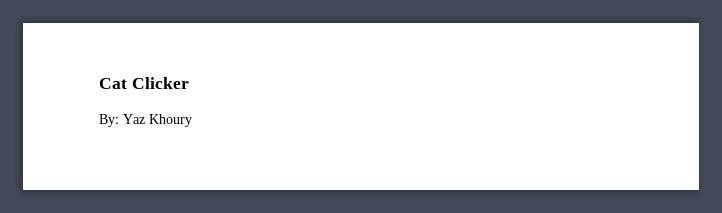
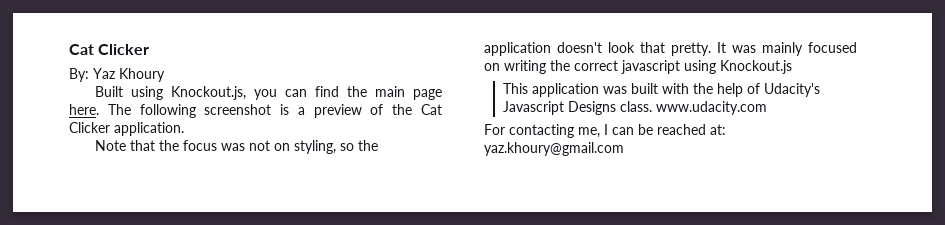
+ Built using Knockout.js, you can find the main page here. The following screenshot is a preview of the Cat Clicker application.
+ Note that the focus was not on styling, so the application doesn't look that pretty. It was mainly focused on writing the correct javascript using Knockout.js
+ This application was built with the help of Udacity's Javascript Designs class. www.udacity.com
+ For contacting me, I can be reached at: yaz.khoury@gmail.com

